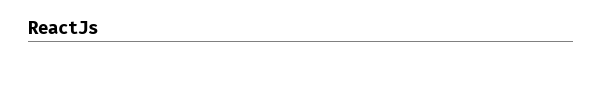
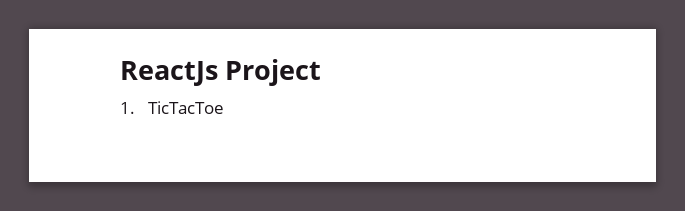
- ReactJs
+ ReactJs Project
+ 1. TicTacToe

